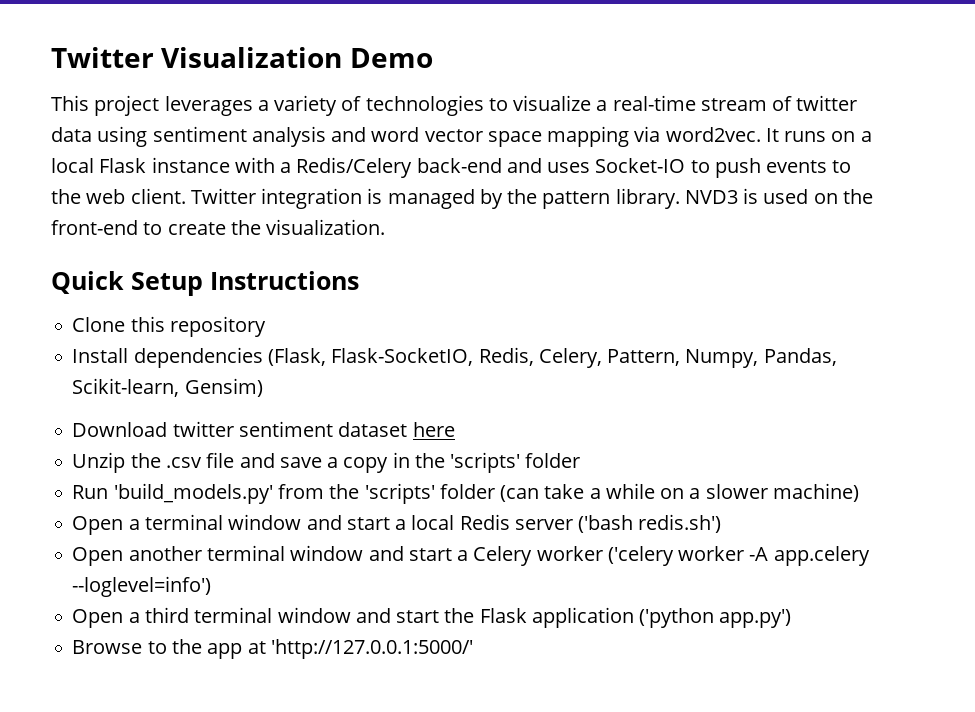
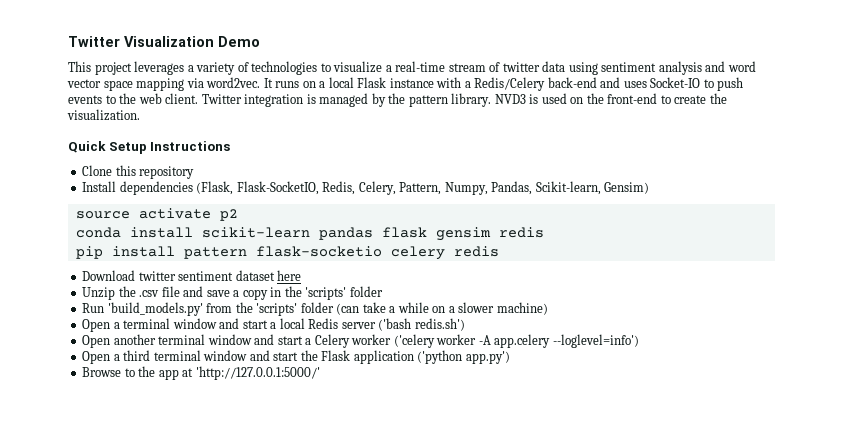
+ source activate p2
+ conda install scikit-learn pandas flask gensim redis
+ pip install pattern flask-socketio celery redis

